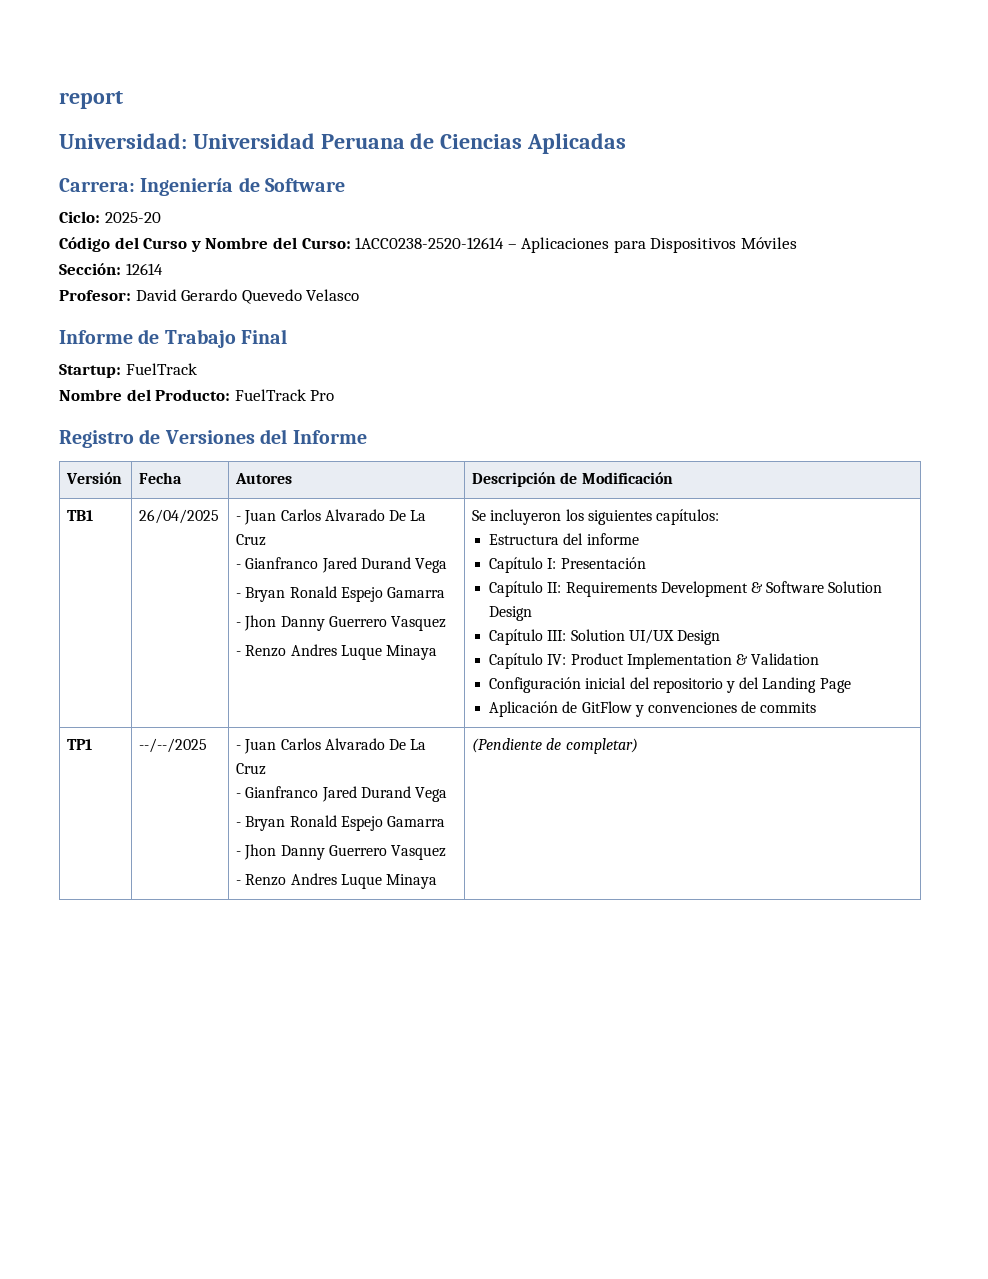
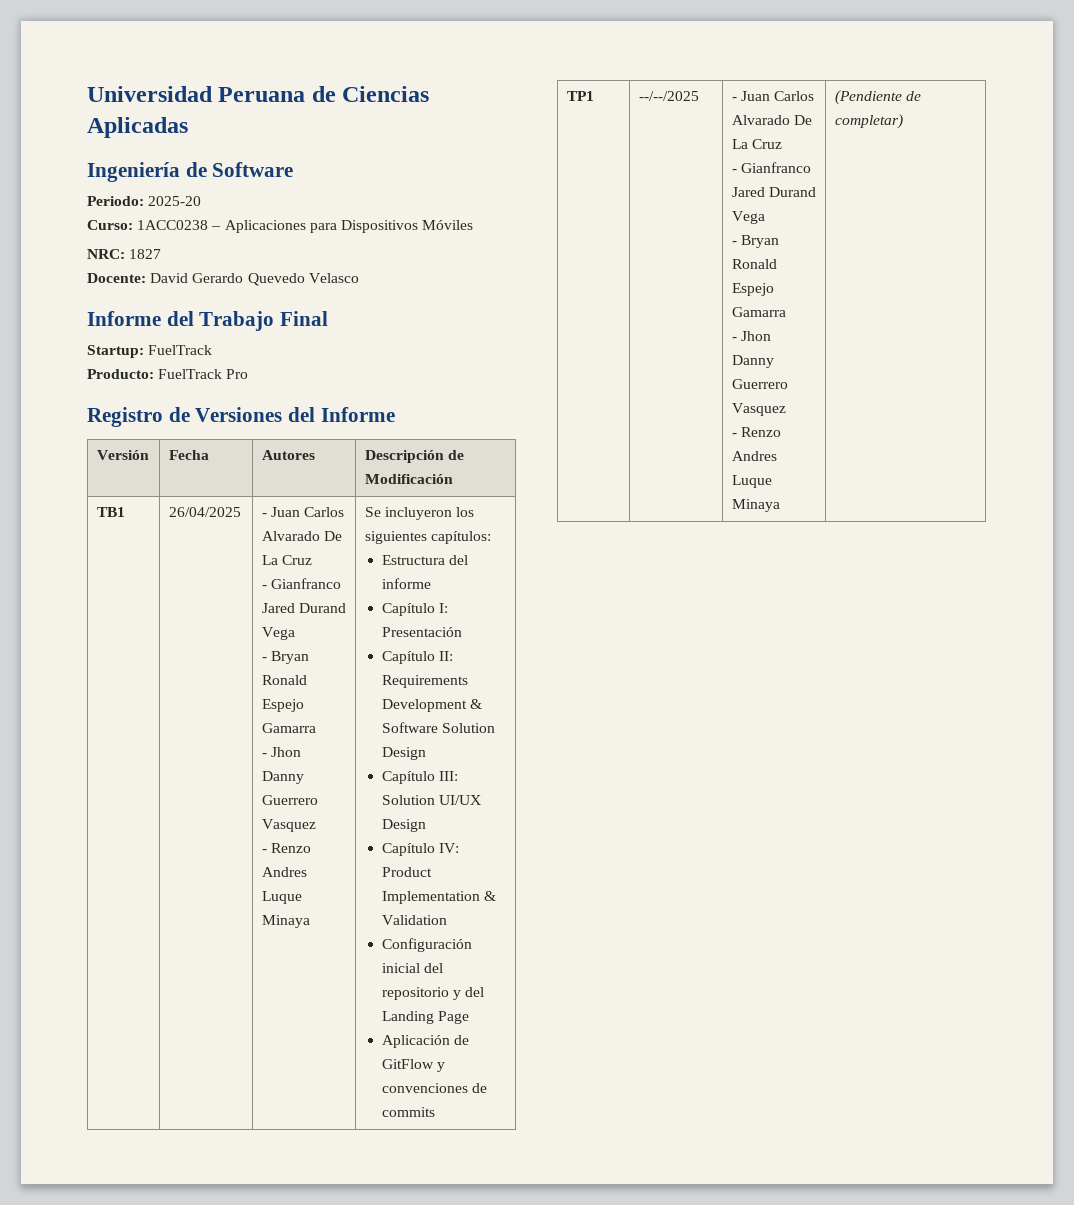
- report
- Universidad: Universidad Peruana de Ciencias Aplicadas
+ Universidad Peruana de Ciencias Aplicadas
- Carrera: Ingeniería de Software
+ Ingeniería de Software
- Ciclo: 2025-20
+ Periodo: 2025-20
- Código del Curso y Nombre del Curso: 1ACC0238-2520-12614 – Aplicaciones para Dispositivos Móviles
+ Curso: 1ACC0238 – Aplicaciones para Dispositivos Móviles
- Sección: 12614
- Profesor: David Gerardo Quevedo Velasco
+ NRC: 1827
+ Docente: David Gerardo Quevedo Velasco
- Informe de Trabajo Final
+ Informe del Trabajo Final
- Nombre del Producto: FuelTrack Pro
+ Producto: FuelTrack Pro

